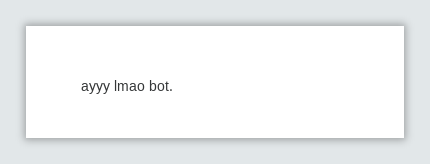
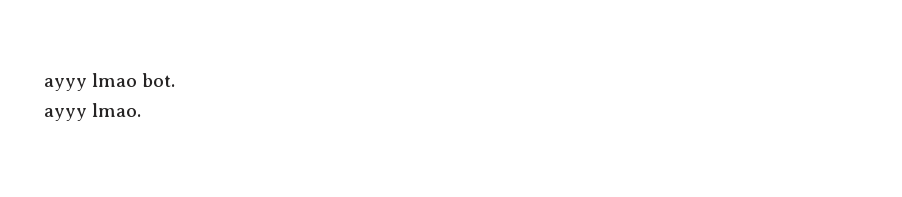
+ ayyy lmao.

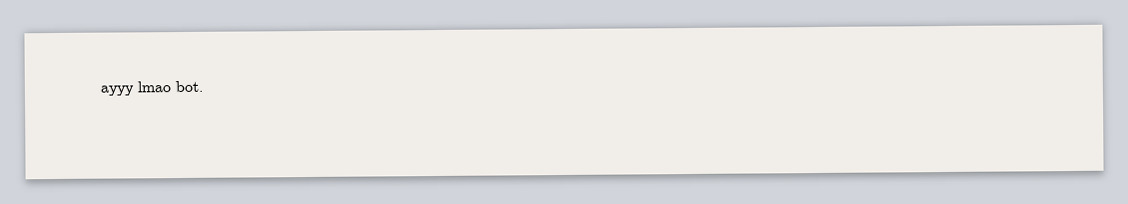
- ayyy lmao.

